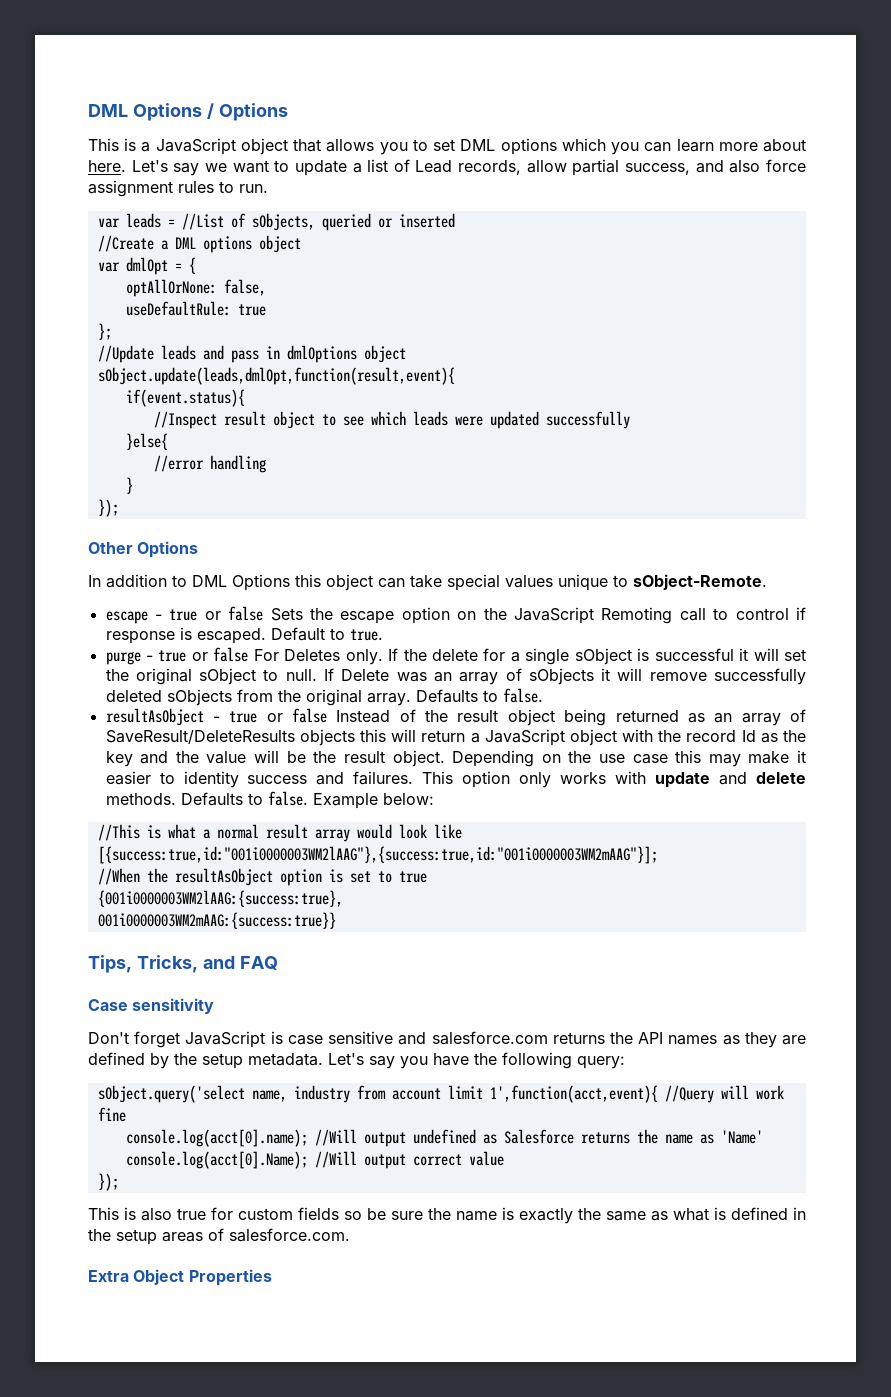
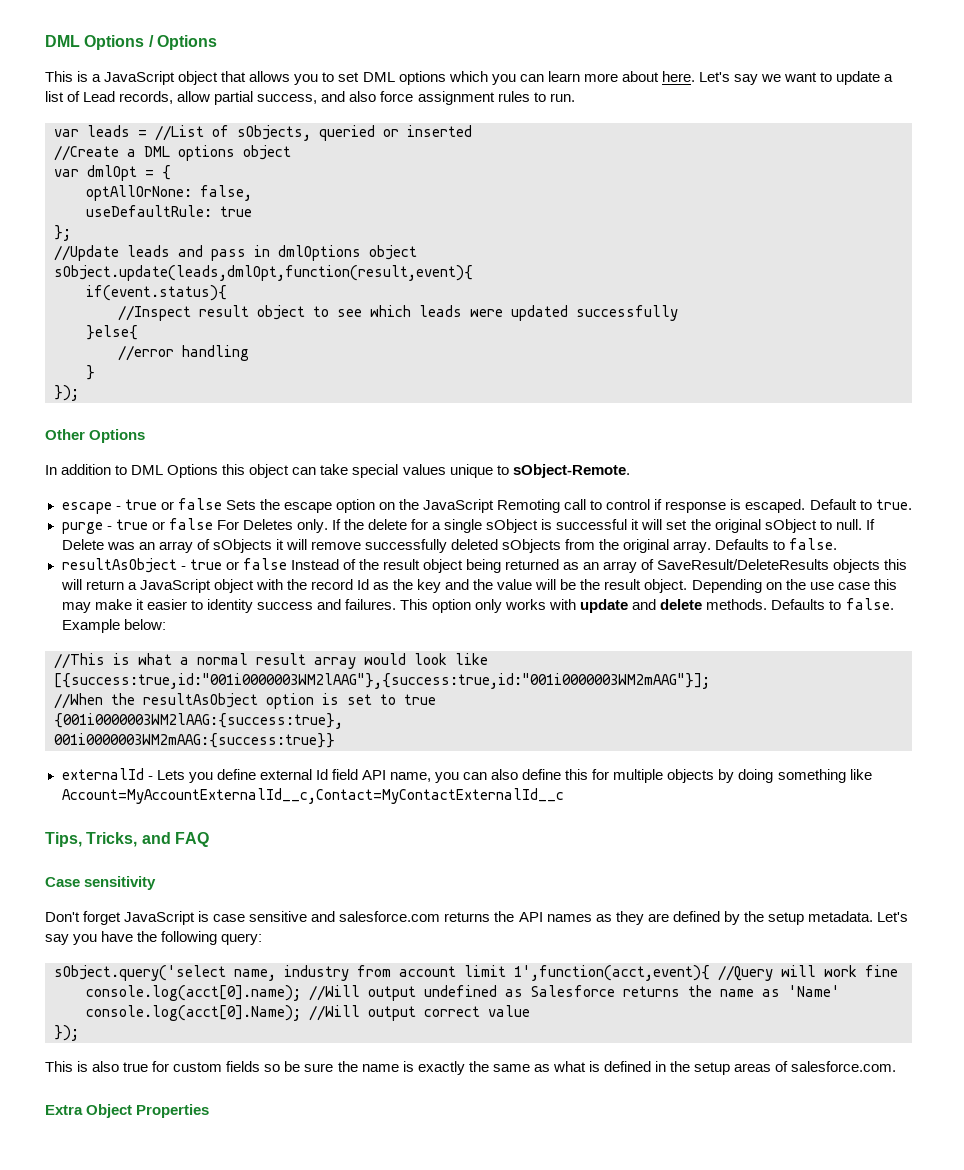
+ externalId - Lets you define external Id field API name, you can also define this for multiple objects by doing something like Account=MyAccountExternalId__c,Contact=MyContactExternalId__c

